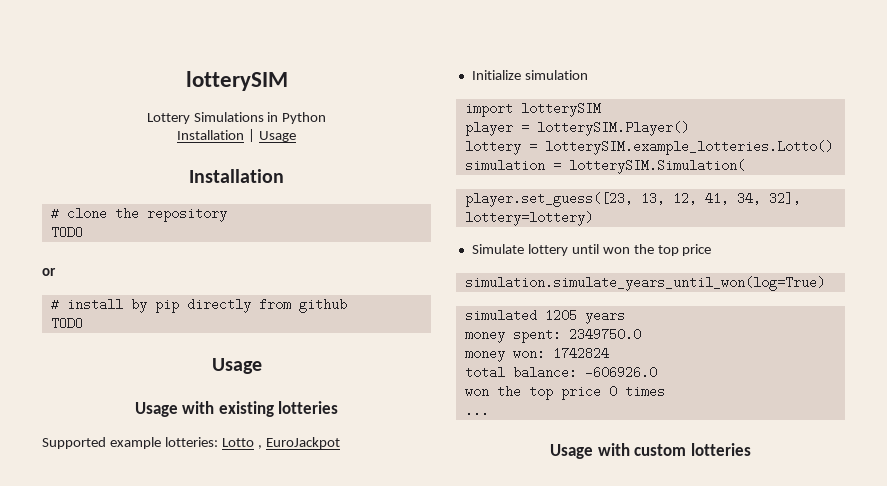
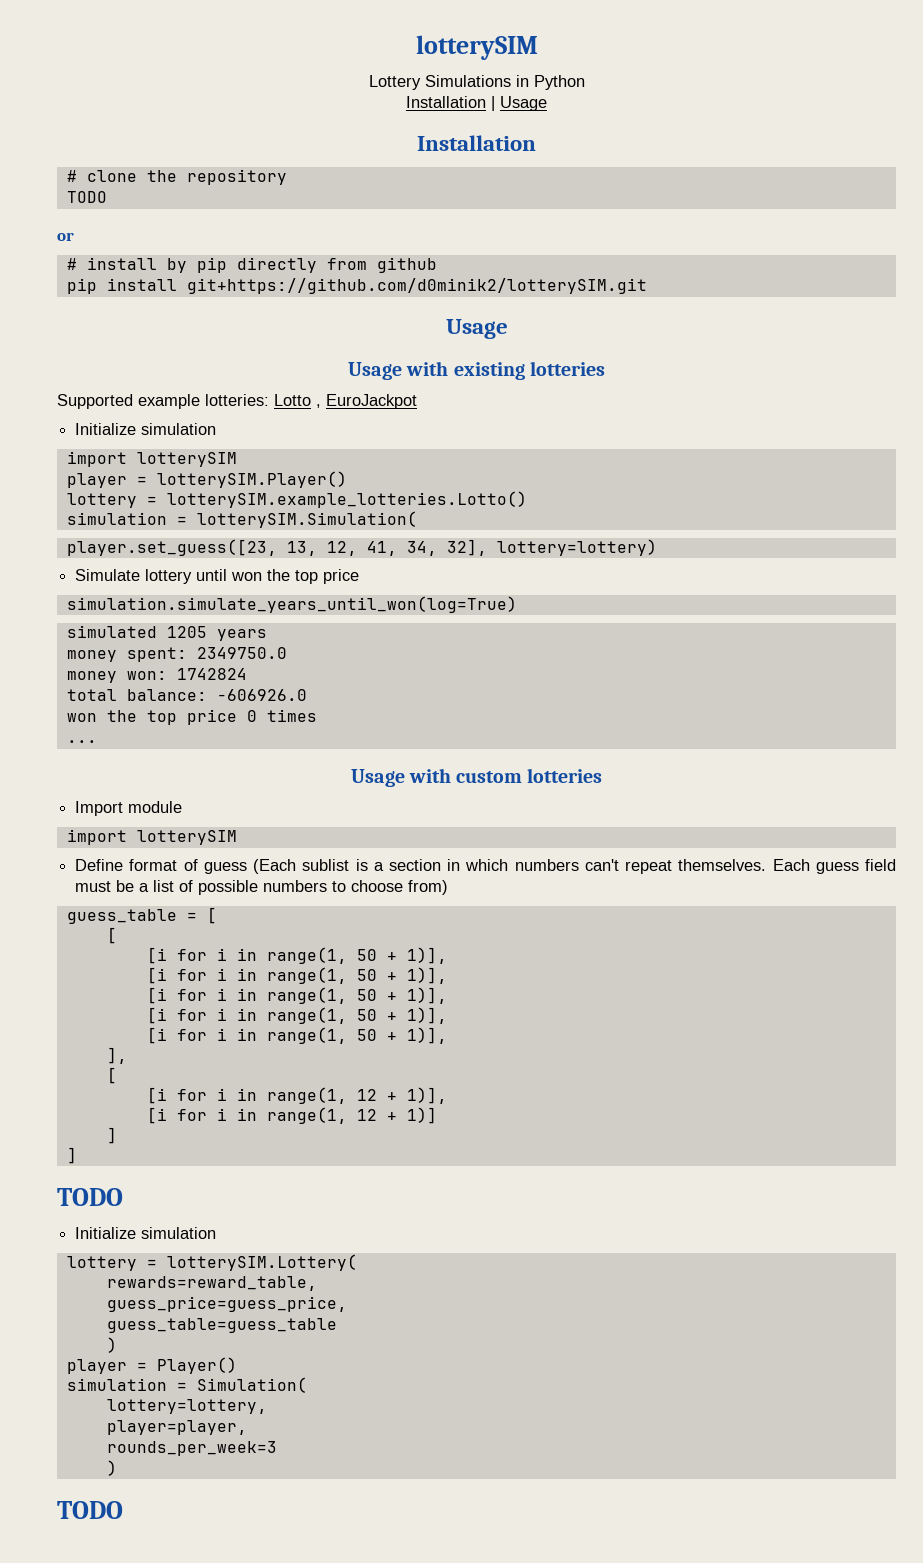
  # install by pip directly from github
- TODO
+ pip install git+https://github.com/d0minik2/lotterySIM.git
+ Import module
+ import lotterySIM
+ Define format of guess (Each sublist is a section in which numbers can't repeat themselves. Each guess field must be a list of possible numbers to choose from)
+ guess_table = [
+ [
+ [i for i in range(1, 50 + 1)],
+ [i for i in range(1, 50 + 1)],
+ [i for i in range(1, 50 + 1)],
+ [i for i in range(1, 50 + 1)],
+ [i for i in range(1, 50 + 1)],
+ ],
+ [
+ [i for i in range(1, 12 + 1)],
+ [i for i in range(1, 12 + 1)]
+ ]
+ ]
+ TODO
+ Initialize simulation
+ lottery = lotterySIM.Lottery(
+ rewards=reward_table,
+ guess_price=guess_price,
+ guess_table=guess_table
+ )
+ player = Player()
+ simulation = Simulation(
+ lottery=lottery,
+ player=player,
+ rounds_per_week=3
+ )
+ TODO

